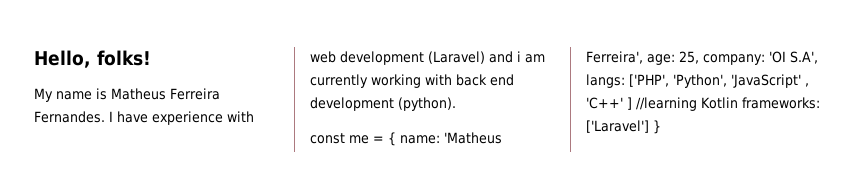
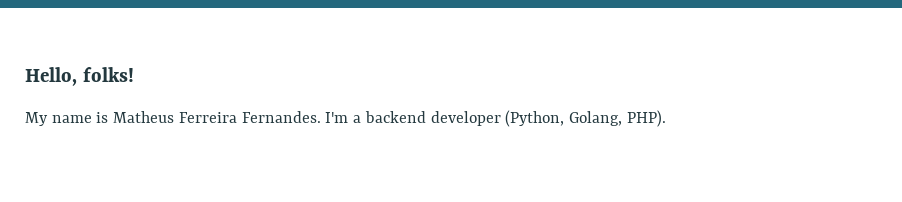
- I have experience with web development (Laravel) and i am currently working with back end development (python).
- const me = { name: 'Matheus Ferreira', age: 25, company: 'OI S.A', langs: ['PHP', 'Python', 'JavaScript' , 'C++' ] //learning Kotlin frameworks: ['Laravel'] }
+ I'm a backend developer (Python, Golang, PHP).

